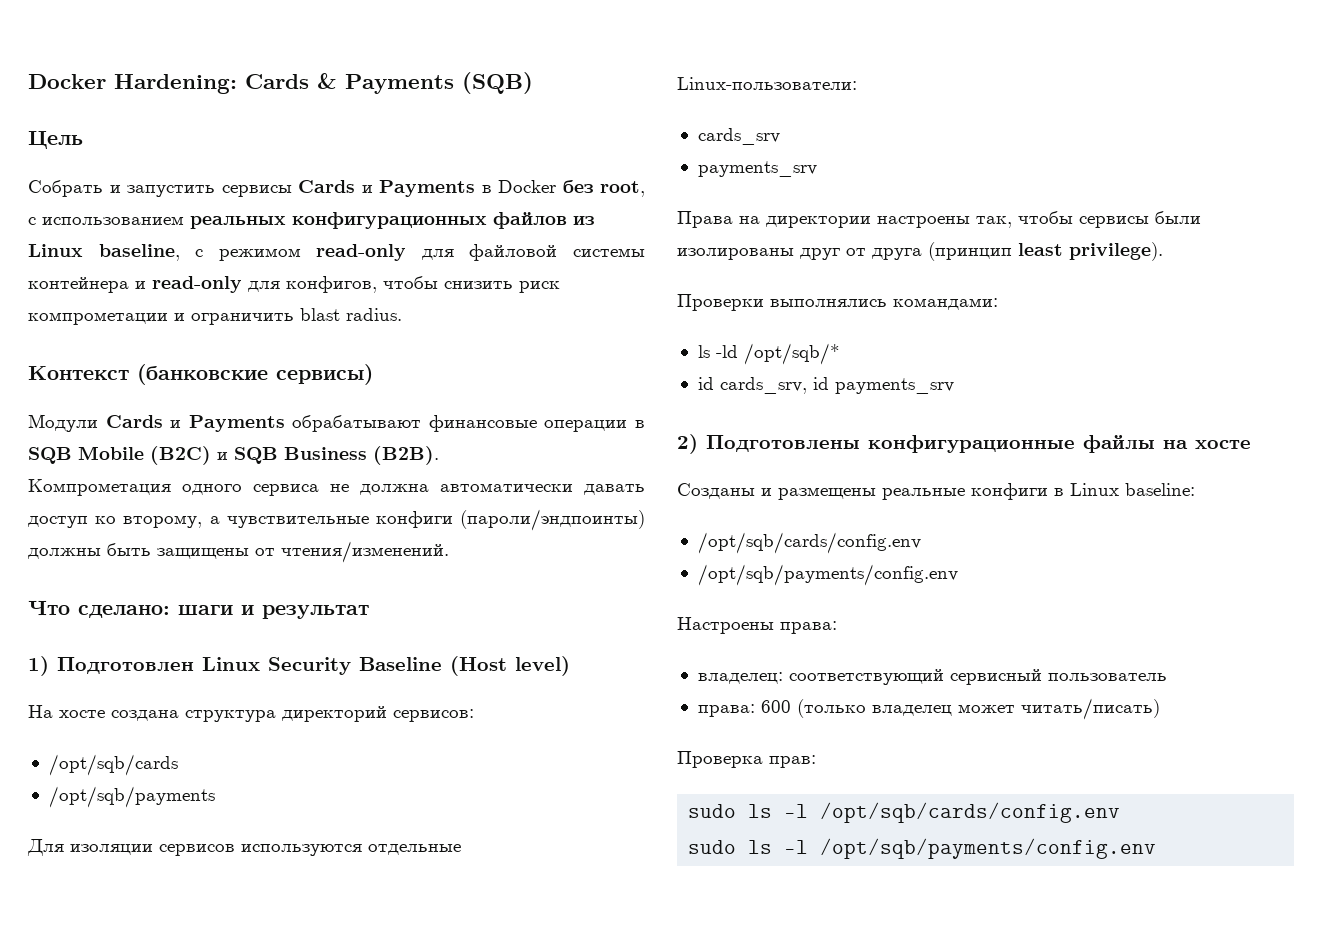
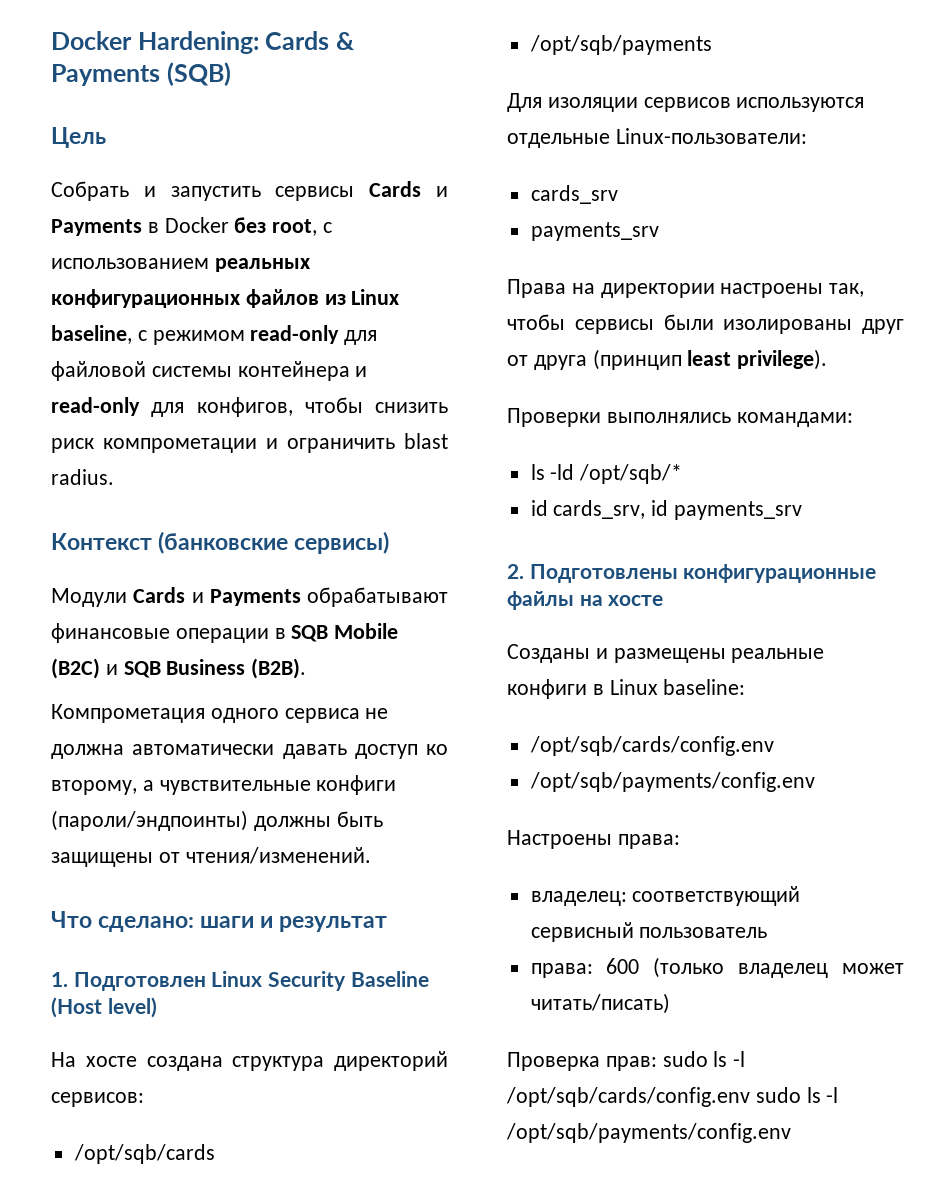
- 1) Подготовлен Linux Security Baseline (Host level)
+ 1. Подготовлен Linux Security Baseline (Host level)
- 2) Подготовлены конфигурационные файлы на хосте
+ 2. Подготовлены конфигурационные файлы на хосте
- Проверка прав:
- sudo ls -l /opt/sqb/cards/config.env
- sudo ls -l /opt/sqb/payments/config.env
+ Проверка прав: sudo ls -l /opt/sqb/cards/config.env sudo ls -l /opt/sqb/payments/config.env

